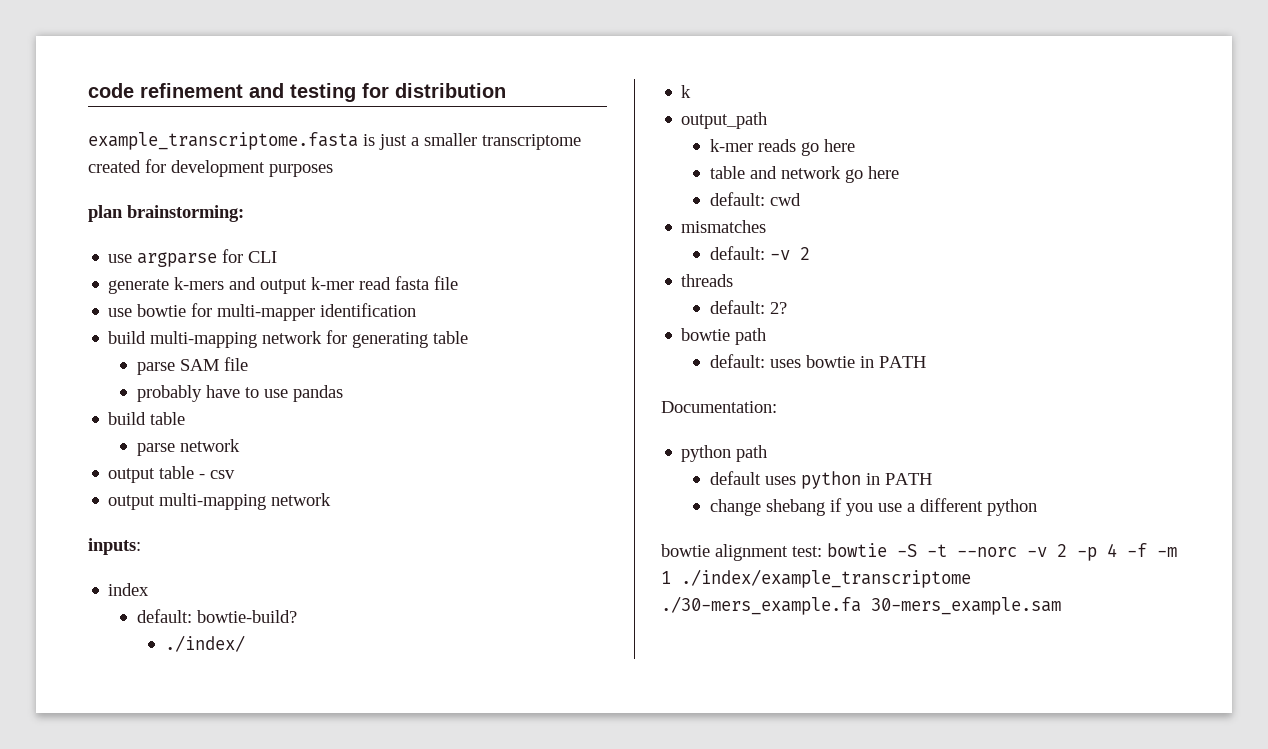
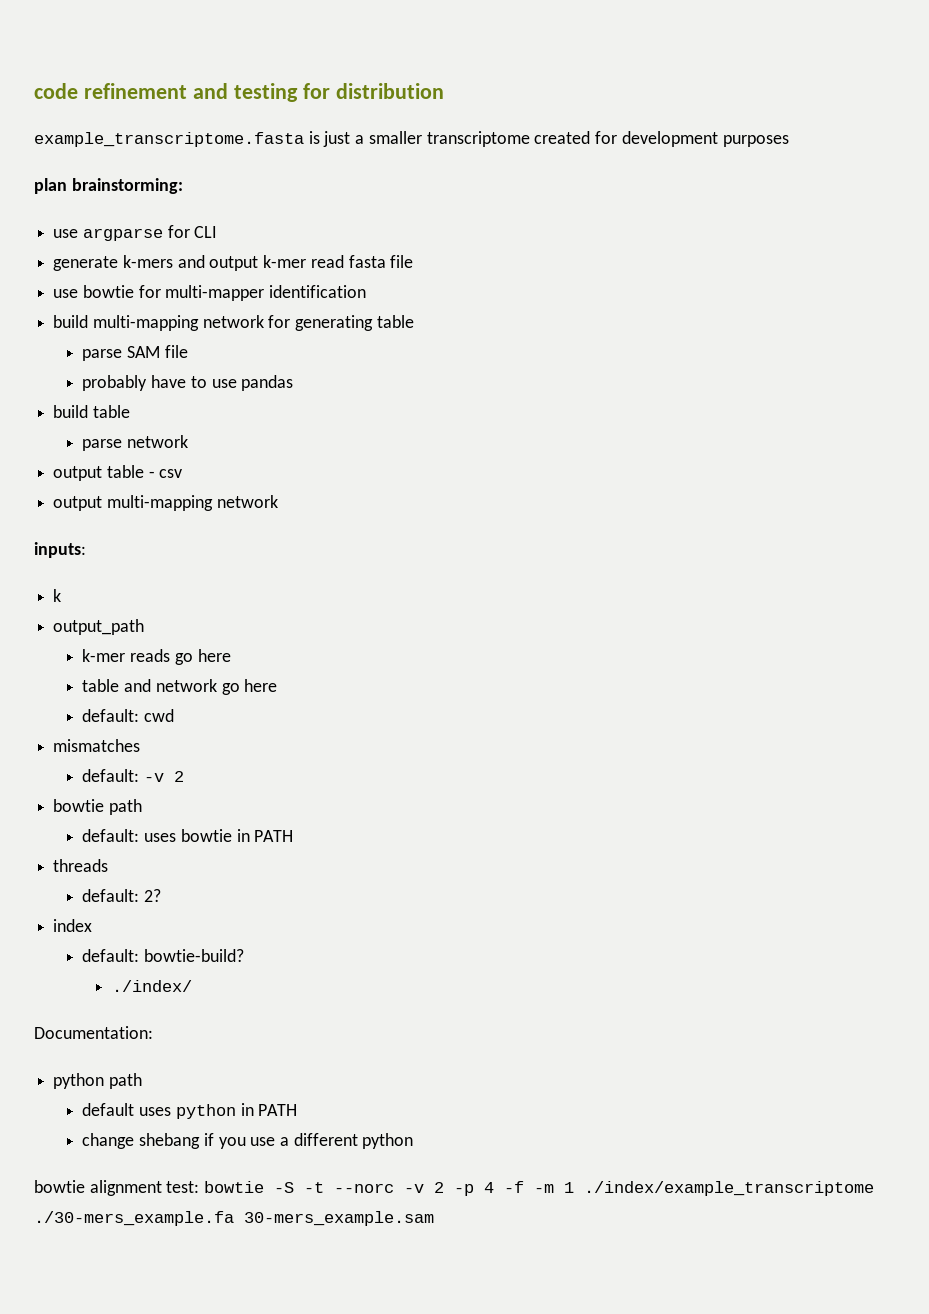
- index
- default: bowtie-build?
- ./index/
- threads
- default: 2?
+ threads
+ default: 2?
+ index
+ default: bowtie-build?
+ ./index/

